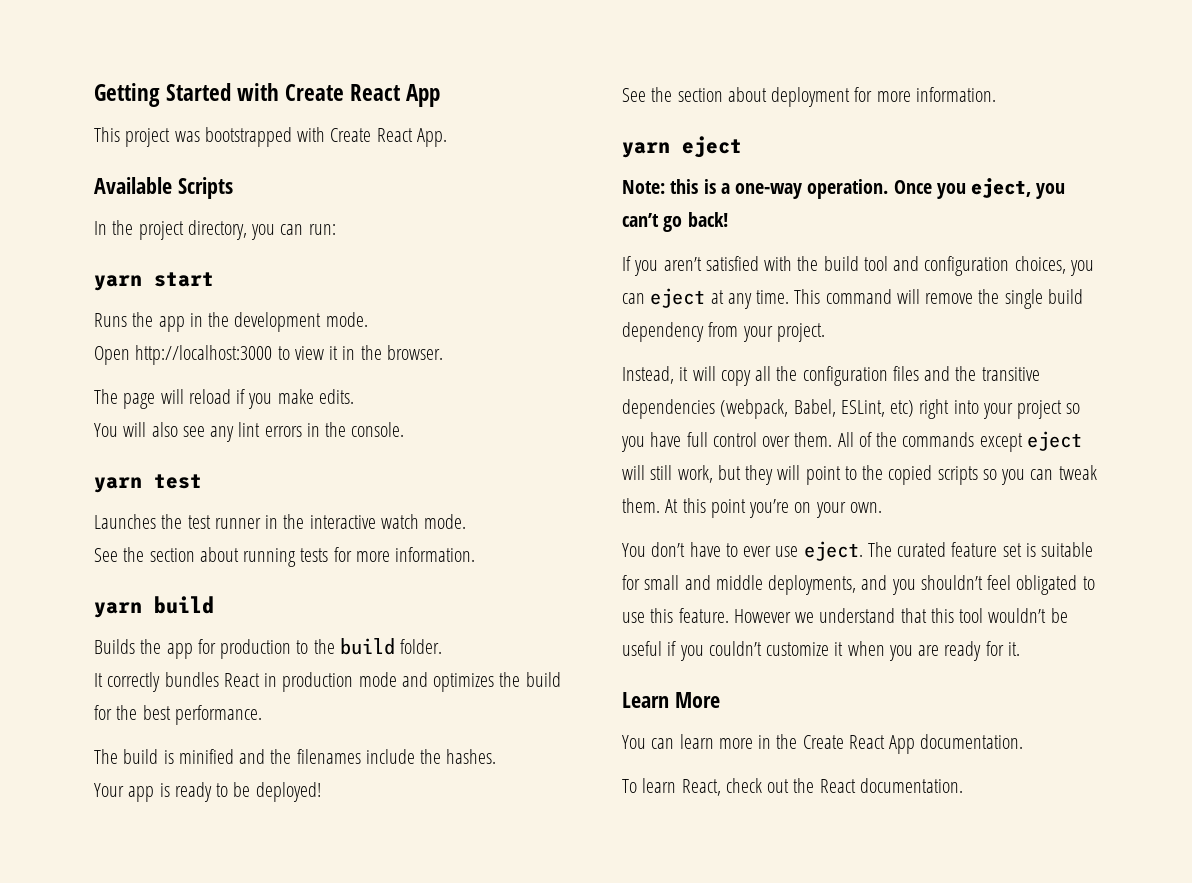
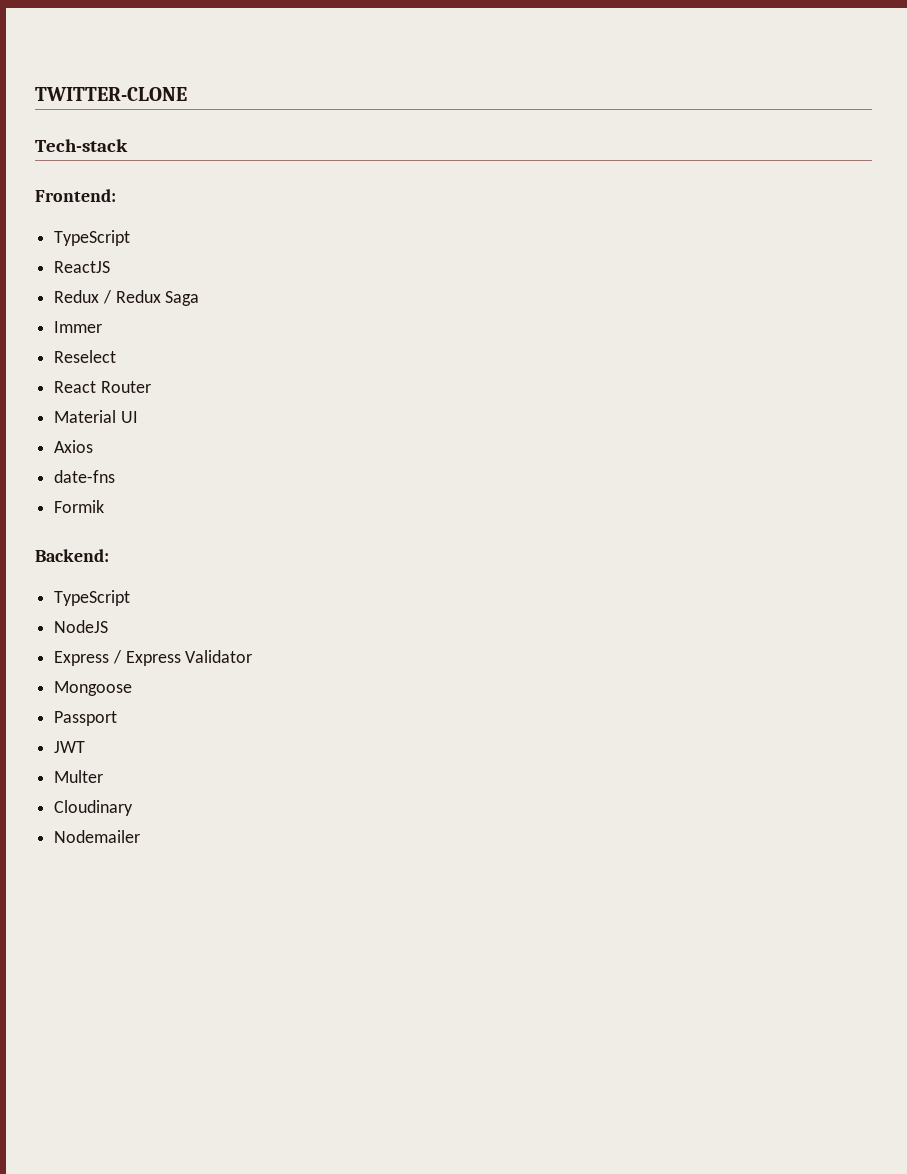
- Getting Started with Create React App
- This project was bootstrapped with Create React App.
- Available Scripts
- In the project directory, you can run:
- yarn start
- Runs the app in the development mode.
- Open http://localhost:3000 to view it in the browser.
- The page will reload if you make edits.
- You will also see any lint errors in the console.
- yarn test
- Launches the test runner in the interactive watch mode.
- See the section about running tests for more information.
- yarn build
- Builds the app for production to the build folder.
- It correctly bundles React in production mode and optimizes the build for the best performance.
- The build is minified and the filenames include the hashes.
- Your app is ready to be deployed!
- See the section about deployment for more information.
- yarn eject
- Note: this is a one-way operation. Once you eject, you can’t go back!
- If you aren’t satisfied with the build tool and configuration choices, you can eject at any time. This command will remove the single build dependency from your project.
- Instead, it will copy all the configuration files and the transitive dependencies (webpack, Babel, ESLint, etc) right into your project so you have full control over them. All of the commands except eject will still work, but they will point to the copied scripts so you can tweak them. At this point you’re on your own.
- You don’t have to ever use eject. The curated feature set is suitable for small and middle deployments, and you shouldn’t feel obligated to use this feature. However we understand that this tool wouldn’t be useful if you couldn’t customize it when you are ready for it.
- Learn More
- You can learn more in the Create React App documentation.
- To learn React, check out the React documentation.
+ TWITTER-CLONE
+ Tech-stack
+ Frontend:
+ TypeScript
+ ReactJS
+ Redux / Redux Saga
+ Immer
+ Reselect
+ React Router
+ Material UI
+ Axios
+ date-fns
+ Formik
+ Backend:
+ TypeScript
+ NodeJS
+ Express / Express Validator
+ Mongoose
+ Passport
+ JWT
+ Multer
+ Cloudinary
+ Nodemailer

